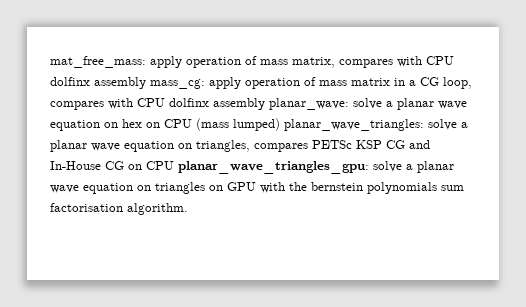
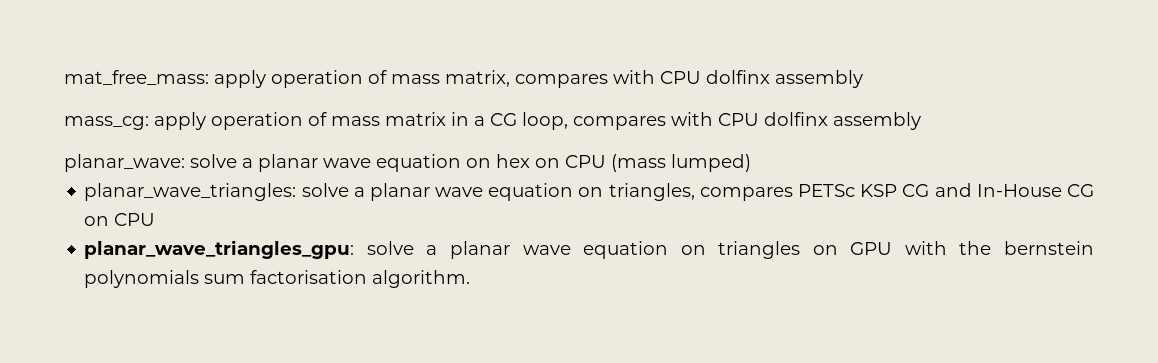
- apply operation of mass matrix, compares with CPU dolfinx assembly mass_cg:
+ apply operation of mass matrix, compares with CPU dolfinx assembly
+ mass_cg:
- apply operation of mass matrix in a CG loop, compares with CPU dolfinx assembly planar_wave:
+ apply operation of mass matrix in a CG loop, compares with CPU dolfinx assembly
+ planar_wave:
- solve a planar wave equation on hex on CPU (mass lumped) planar_wave_triangles:
+ solve a planar wave equation on hex on CPU (mass lumped)
+ planar_wave_triangles:
- solve a planar wave equation on triangles, compares PETSc KSP CG and In-House CG on CPU planar_wave_triangles_gpu:
+ solve a planar wave equation on triangles, compares PETSc KSP CG and In-House CG on CPU
+ planar_wave_triangles_gpu:

